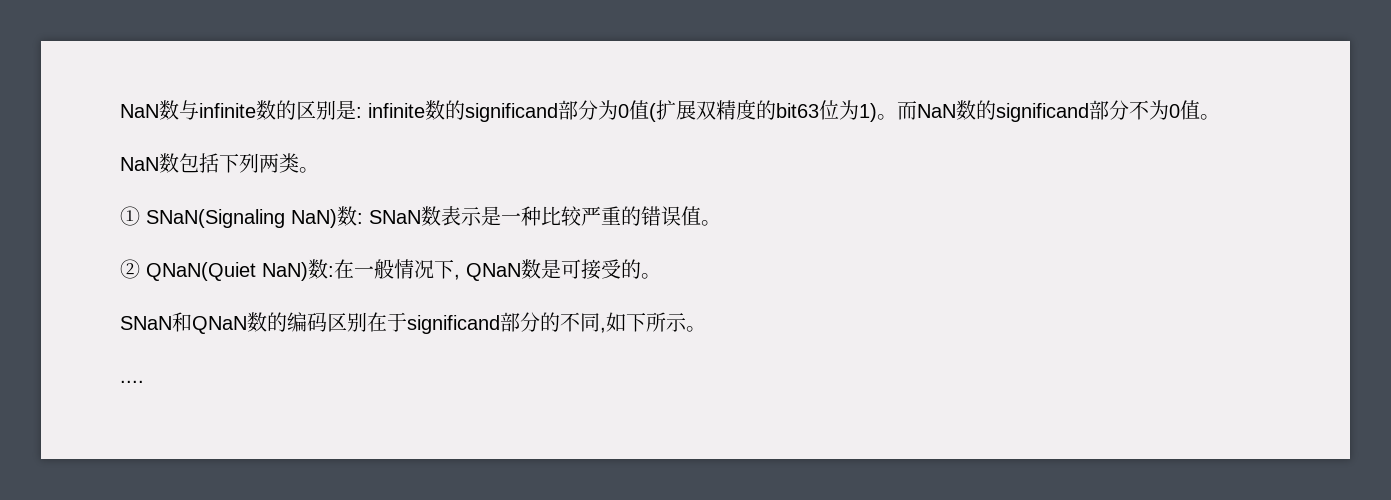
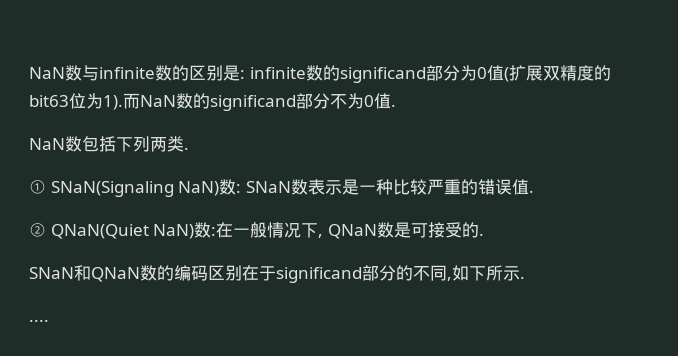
- NaN数与infinite数的区别是: infinite数的significand部分为0值(扩展双精度的bit63位为1)。
+ NaN数与infinite数的区别是: infinite数的significand部分为0值(扩展双精度的bit63位为1).
- 而NaN数的significand部分不为0值。
+ 而NaN数的significand部分不为0值.
- NaN数包括下列两类。
+ NaN数包括下列两类.
- ① SNaN(Signaling NaN)数: SNaN数表示是一种比较严重的错误值。
+ ① SNaN(Signaling NaN)数: SNaN数表示是一种比较严重的错误值.
- ② QNaN(Quiet NaN)数:在一般情况下, QNaN数是可接受的。
+ ② QNaN(Quiet NaN)数:在一般情况下, QNaN数是可接受的.
- SNaN和QNaN数的编码区别在于significand部分的不同,如下所示。
+ SNaN和QNaN数的编码区别在于significand部分的不同,如下所示.

